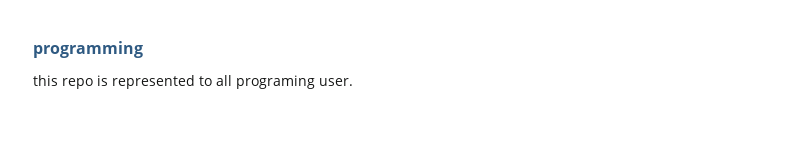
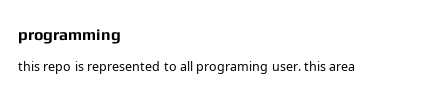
- this repo is represented to all programing user.
+ this repo is represented to all programing user. this area

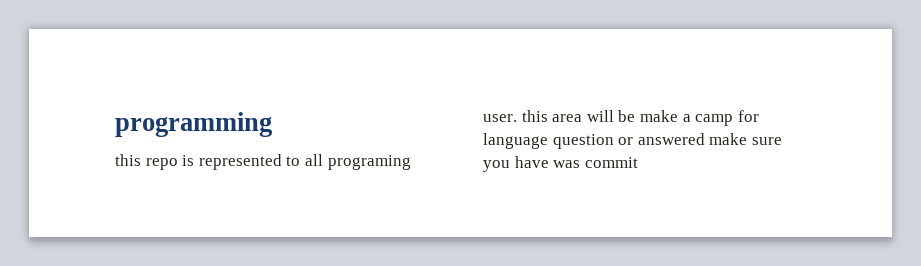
- this repo is represented to all programing user. this area
+ this repo is represented to all programing user. this area will be make a camp for language question or answered make sure you have was commit

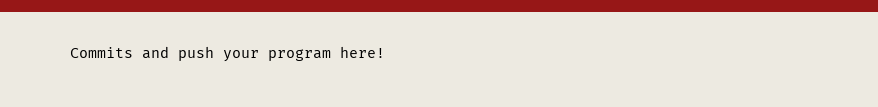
- programming
- this repo is represented to all programing user. this area will be make a camp for language question or answered make sure you have was commit
+ Commits and push your program here!

